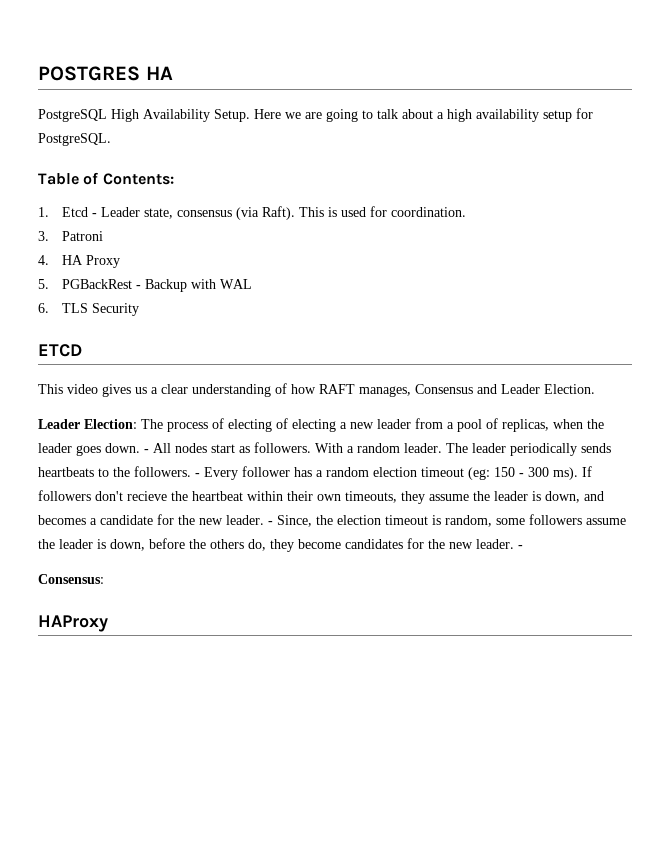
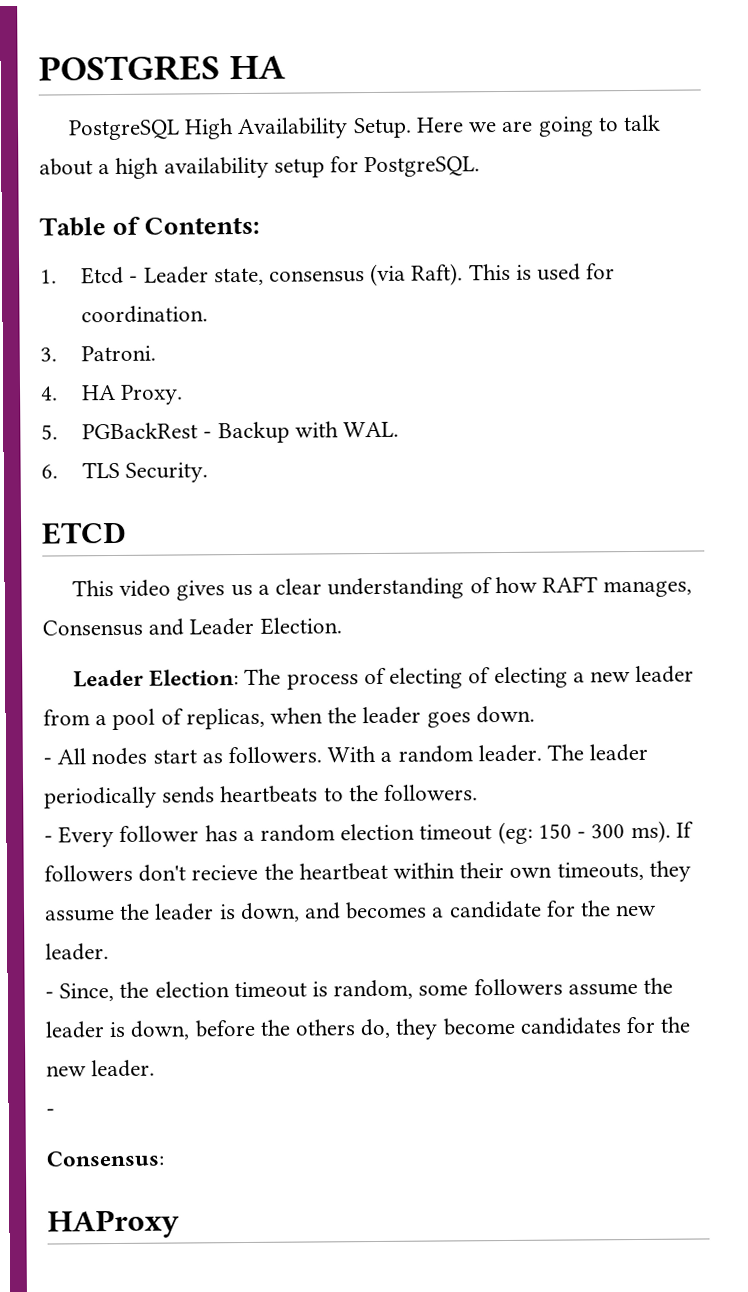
- 3. Patroni
+ 3. Patroni.
- 4. HA Proxy
+ 4. HA Proxy.
- 5. PGBackRest - Backup with WAL
+ 5. PGBackRest - Backup with WAL.
- 6. TLS Security
+ 6. TLS Security.
- Leader Election: The process of electing of electing a new leader from a pool of replicas, when the leader goes down. - All nodes start as followers.
+ Leader Election: The process of electing of electing a new leader from a pool of replicas, when the leader goes down.
+ - All nodes start as followers.
- The leader periodically sends heartbeats to the followers. - Every follower has a random election timeout (eg: 150 - 300 ms).
+ The leader periodically sends heartbeats to the followers.
+ - Every follower has a random election timeout (eg: 150 - 300 ms).
- If followers don't recieve the heartbeat within their own timeouts, they assume the leader is down, and becomes a candidate for the new leader. - Since, the election timeout is random, some followers assume the leader is down, before the others do, they become candidates for the new leader. -
+ If followers don't recieve the heartbeat within their own timeouts, they assume the leader is down, and becomes a candidate for the new leader.
+ - Since, the election timeout is random, some followers assume the leader is down, before the others do, they become candidates for the new leader.
+ -

